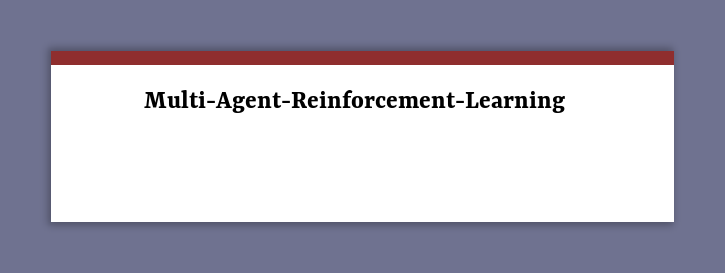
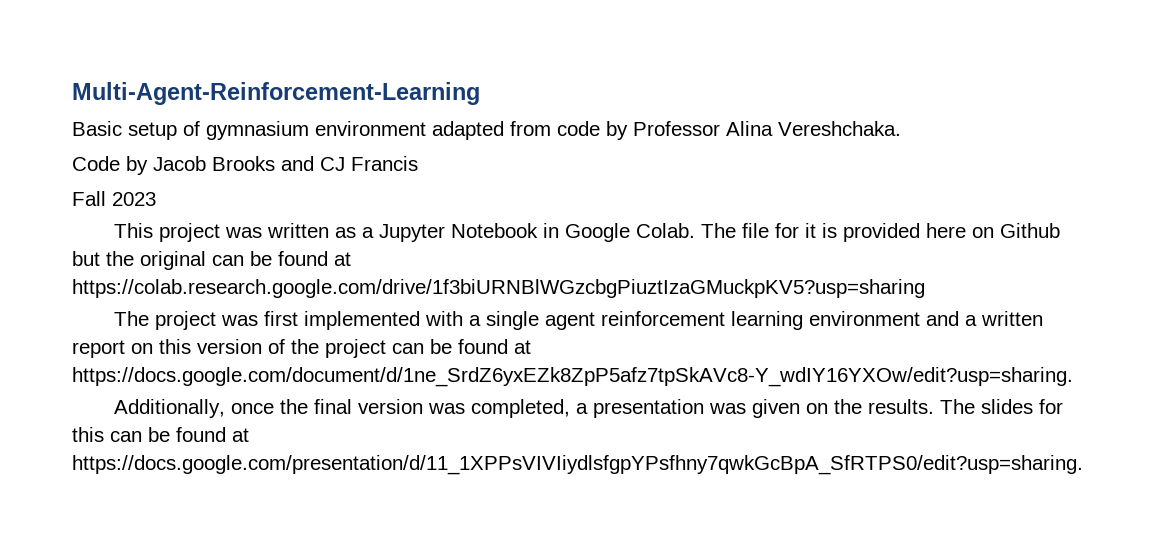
+ Basic setup of gymnasium environment adapted from code by Professor Alina Vereshchaka.
+ Code by Jacob Brooks and CJ Francis
+ Fall 2023
+ This project was written as a Jupyter Notebook in Google Colab. The file for it is provided here on Github but the original can be found at https://colab.research.google.com/drive/1f3biURNBlWGzcbgPiuztIzaGMuckpKV5?usp=sharing
+ The project was first implemented with a single agent reinforcement learning environment and a written report on this version of the project can be found at https://docs.google.com/document/d/1ne_SrdZ6yxEZk8ZpP5afz7tpSkAVc8-Y_wdIY16YXOw/edit?usp=sharing.
+ Additionally, once the final version was completed, a presentation was given on the results. The slides for this can be found at https://docs.google.com/presentation/d/11_1XPPsVIVIiydlsfgpYPsfhny7qwkGcBpA_SfRTPS0/edit?usp=sharing.

